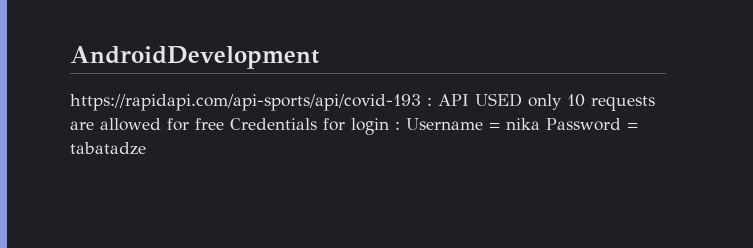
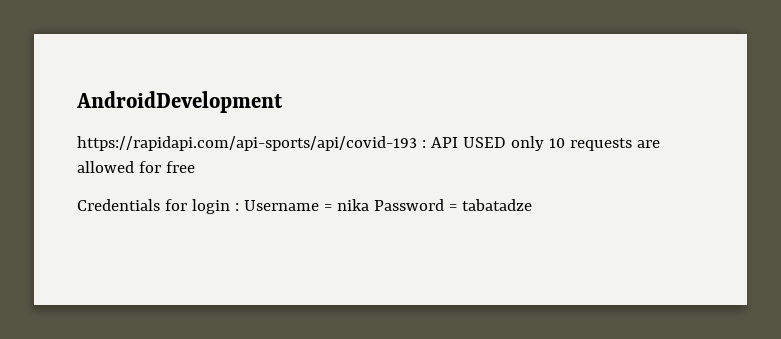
- https://rapidapi.com/api-sports/api/covid-193 : API USED only 10 requests are allowed for free Credentials for login : Username = nika Password = tabatadze
+ https://rapidapi.com/api-sports/api/covid-193 : API USED only 10 requests are allowed for free
+ Credentials for login : Username = nika Password = tabatadze

